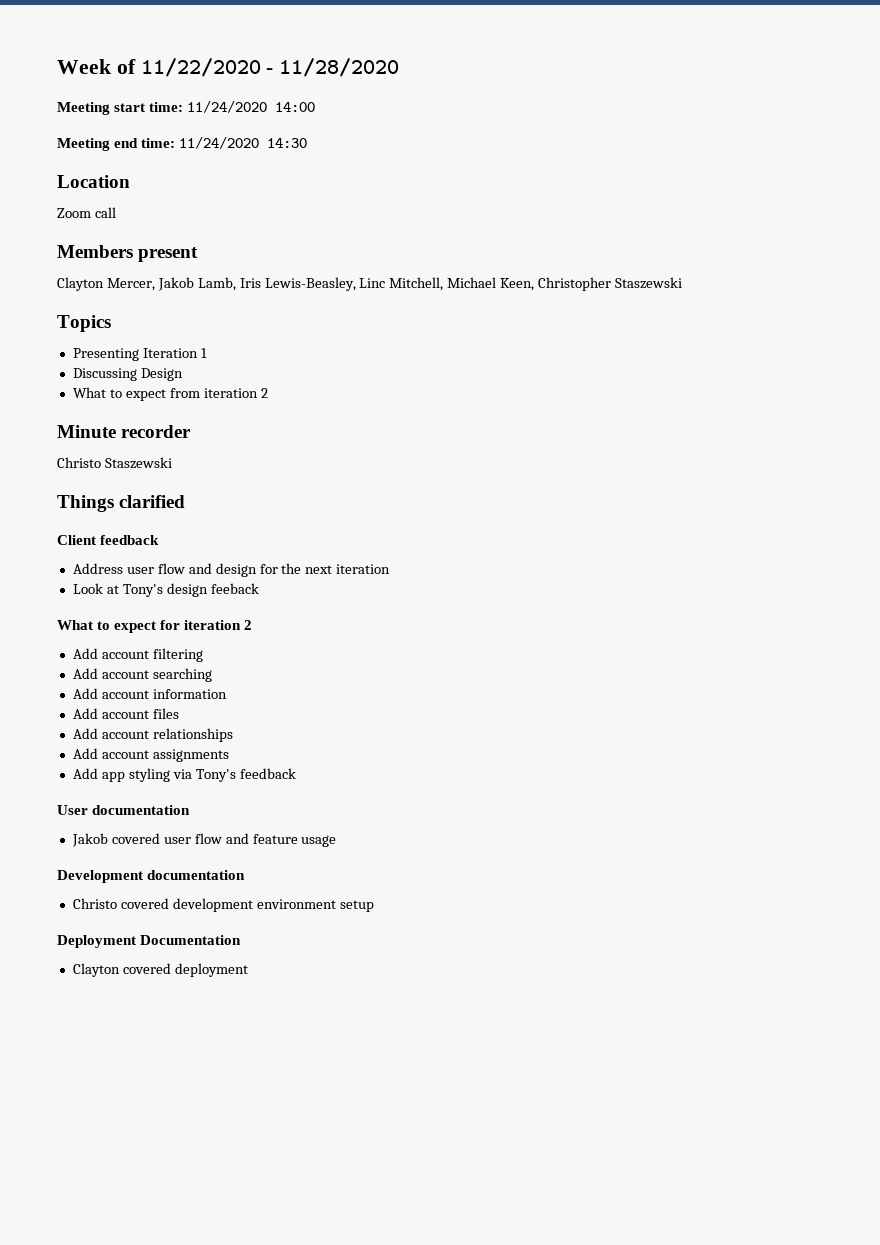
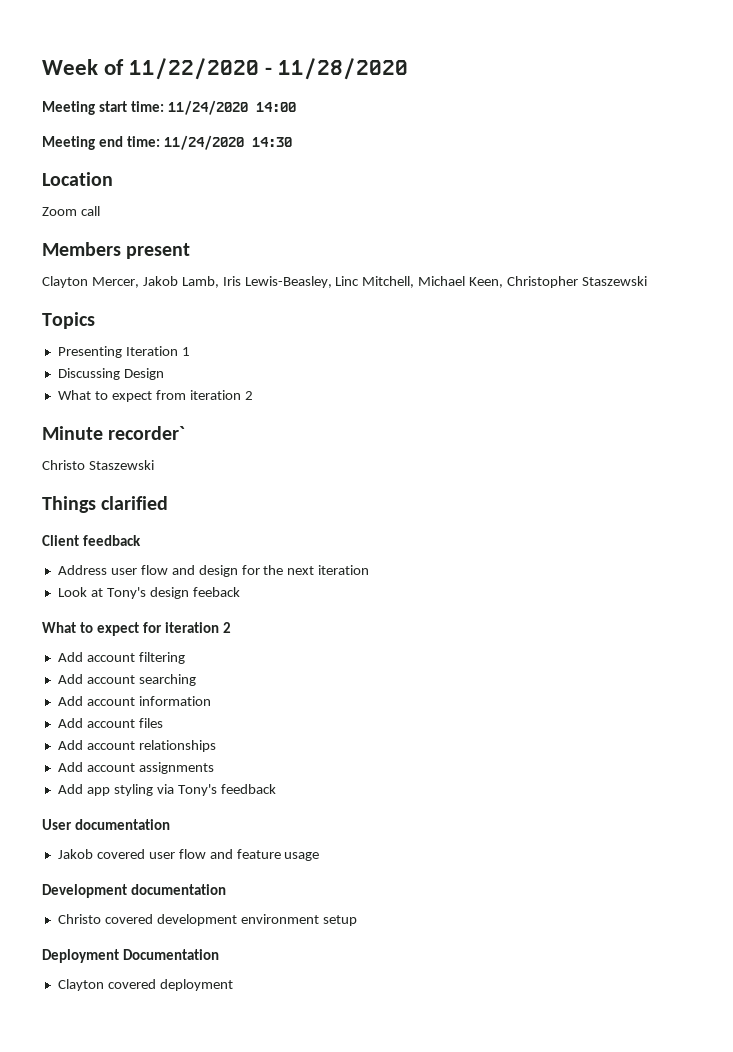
- Minute recorder
+ Minute recorder`

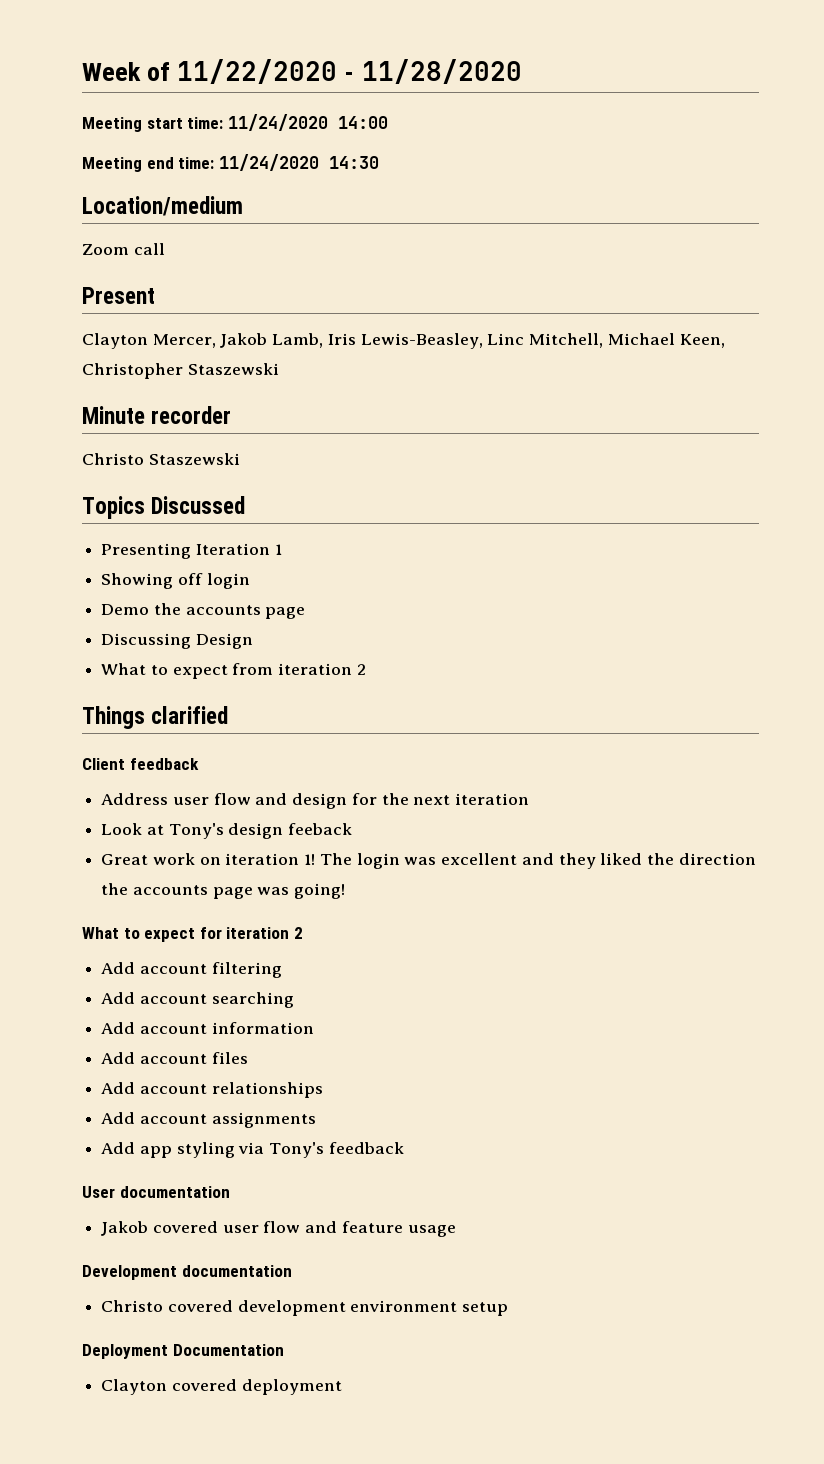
- Location
+ Location/medium
- Members present
+ Present
+ Minute recorder
+ Christo Staszewski
- Topics
+ Topics Discussed
+ Showing off login
+ Demo the accounts page
- Minute recorder`
- Christo Staszewski
+ Great work on iteration 1! The login was excellent and they liked the direction the accounts page was going!

